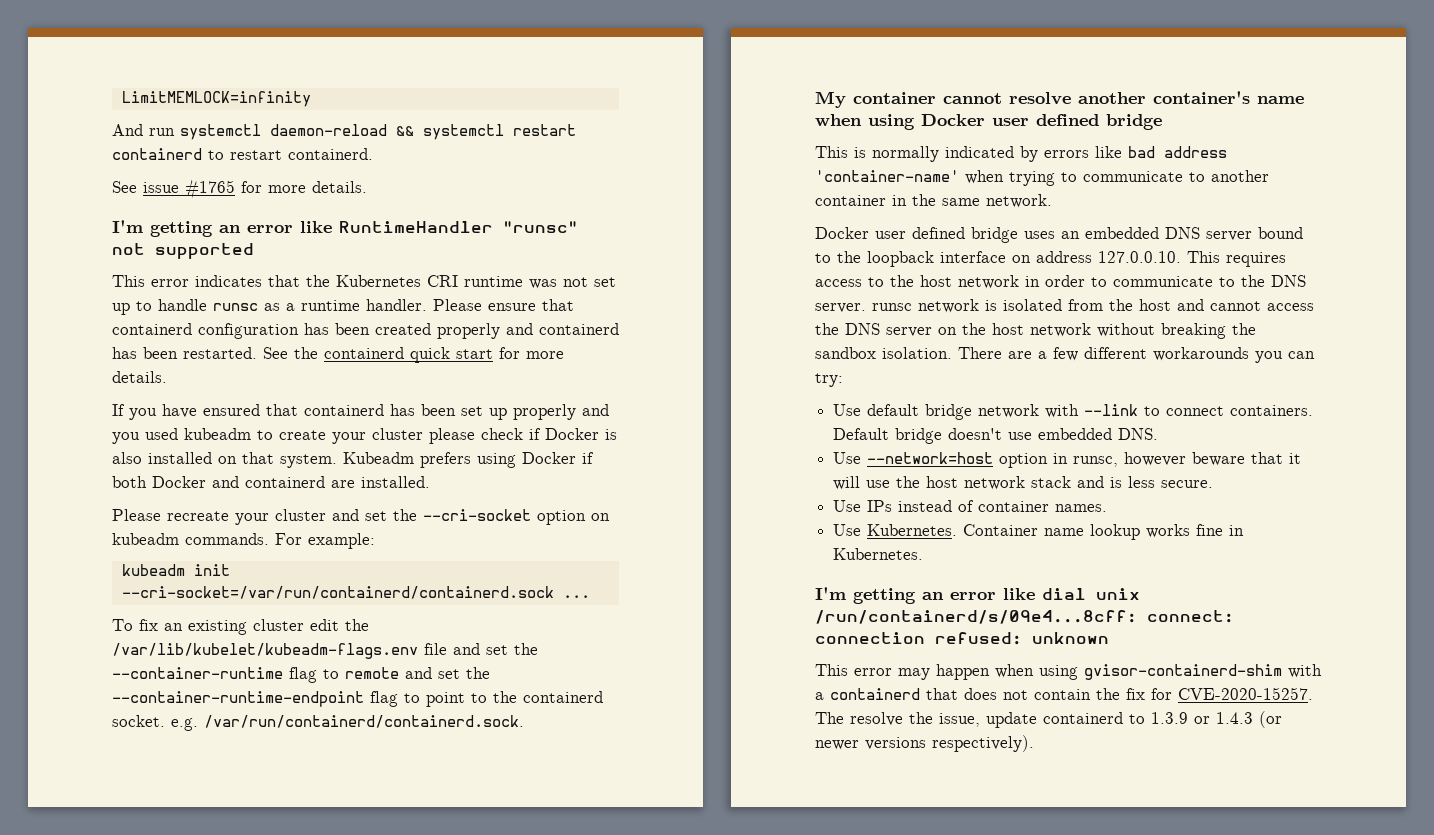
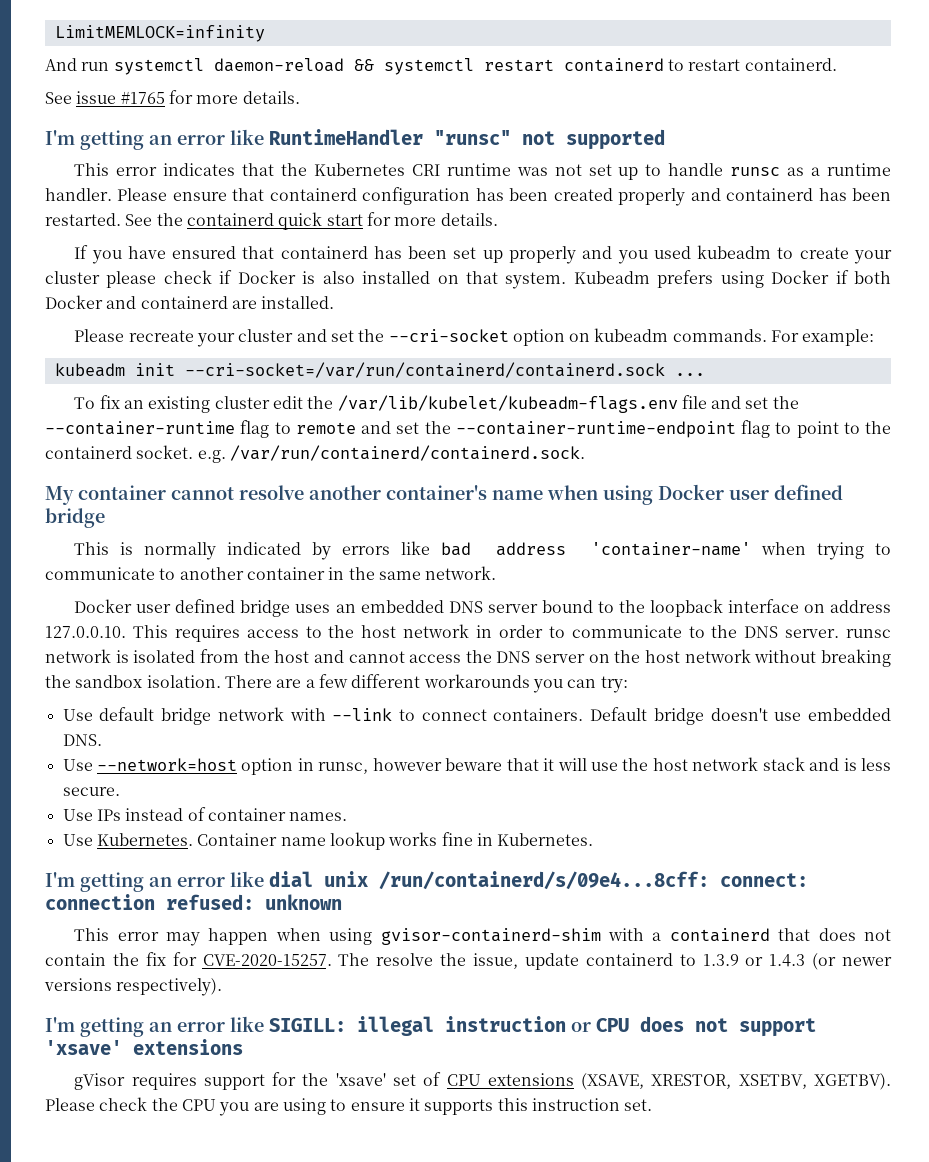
+ I'm getting an error like SIGILL: illegal instruction or CPU does not support 'xsave' extensions
+ gVisor requires support for the 'xsave' set of CPU extensions (XSAVE, XRESTOR, XSETBV, XGETBV). Please check the CPU you are using to ensure it supports this instruction set.

